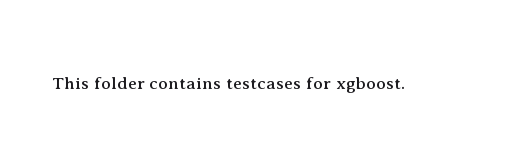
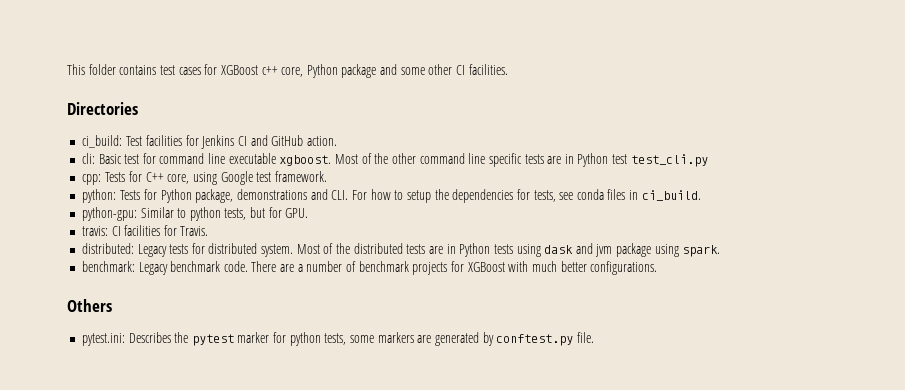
- This folder contains testcases for xgboost.
+ This folder contains test cases for XGBoost c++ core, Python package and some other CI facilities.
+ Directories
+ ci_build: Test facilities for Jenkins CI and GitHub action.
+ cli: Basic test for command line executable xgboost. Most of the other command line specific tests are in Python test test_cli.py
+ cpp: Tests for C++ core, using Google test framework.
+ python: Tests for Python package, demonstrations and CLI. For how to setup the dependencies for tests, see conda files in ci_build.
+ python-gpu: Similar to python tests, but for GPU.
+ travis: CI facilities for Travis.
+ distributed: Legacy tests for distributed system. Most of the distributed tests are in Python tests using dask and jvm package using spark.
+ benchmark: Legacy benchmark code. There are a number of benchmark projects for XGBoost with much better configurations.
+ Others
+ pytest.ini: Describes the pytest marker for python tests, some markers are generated by conftest.py file.

